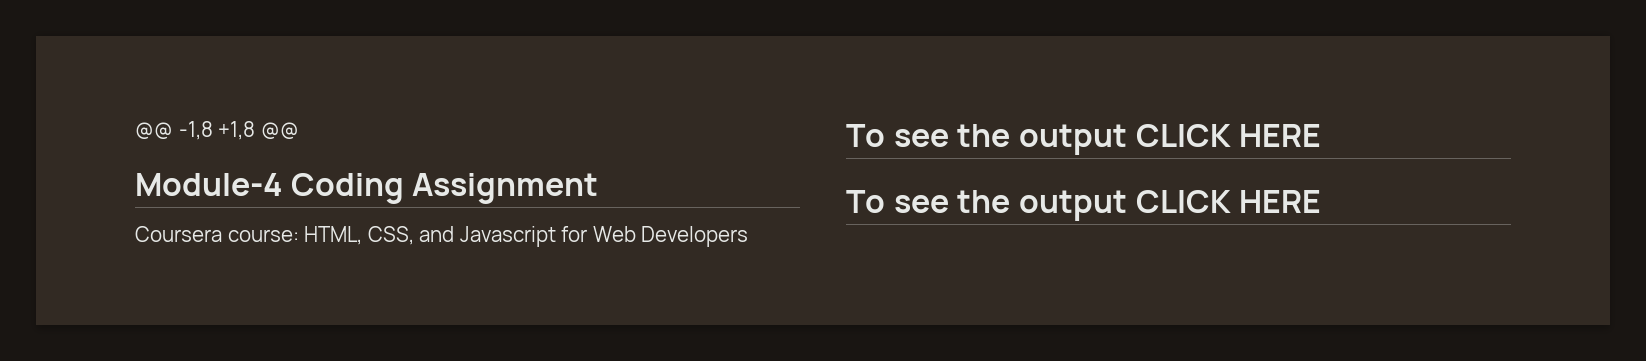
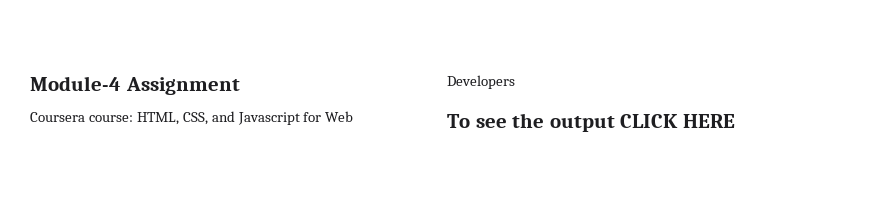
- @@ -1,8 +1,8 @@
- Module-4 Coding Assignment
+ Module-4 Assignment
  Coursera course: HTML, CSS, and Javascript for Web Developers
- To see the output CLICK HERE

